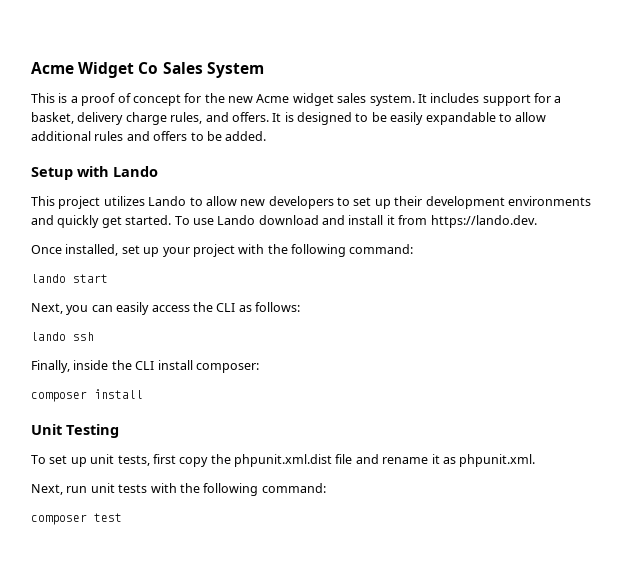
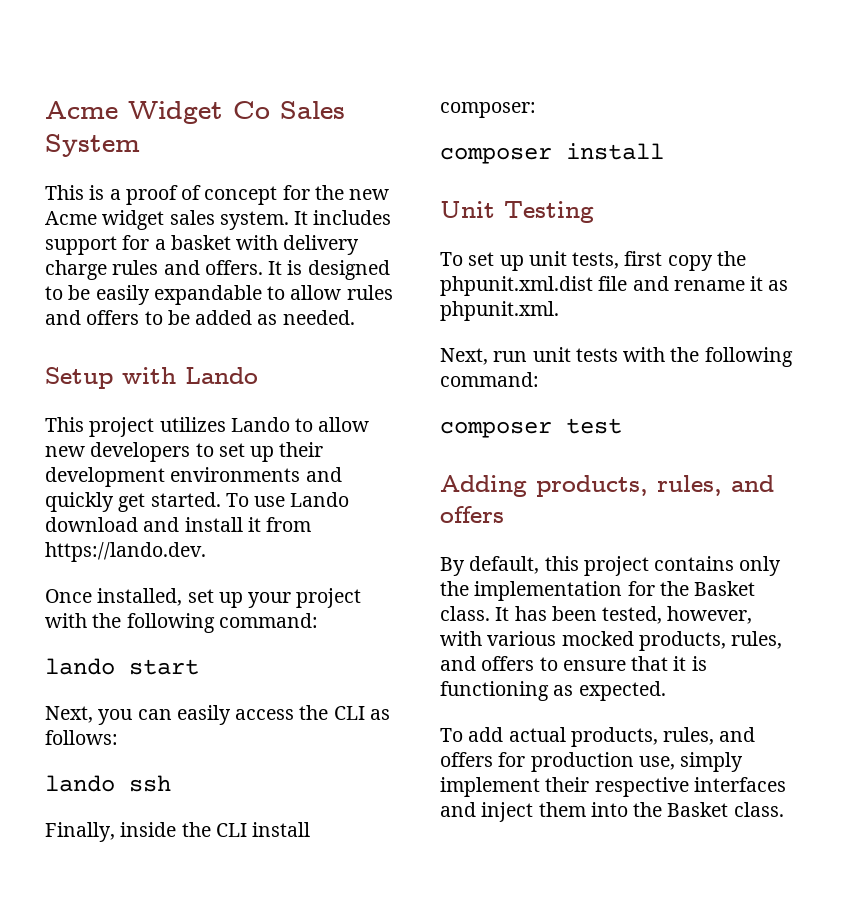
- It includes support for a basket, delivery charge rules, and offers.
+ It includes support for a basket with delivery charge rules and offers.
- It is designed to be easily expandable to allow additional rules and offers to be added.
+ It is designed to be easily expandable to allow rules and offers to be added as needed.
+ Adding products, rules, and offers
+ By default, this project contains only the implementation for the Basket class. It has been tested, however, with various mocked products, rules, and offers to ensure that it is functioning as expected.
+ To add actual products, rules, and offers for production use, simply implement their respective interfaces and inject them into the Basket class.

